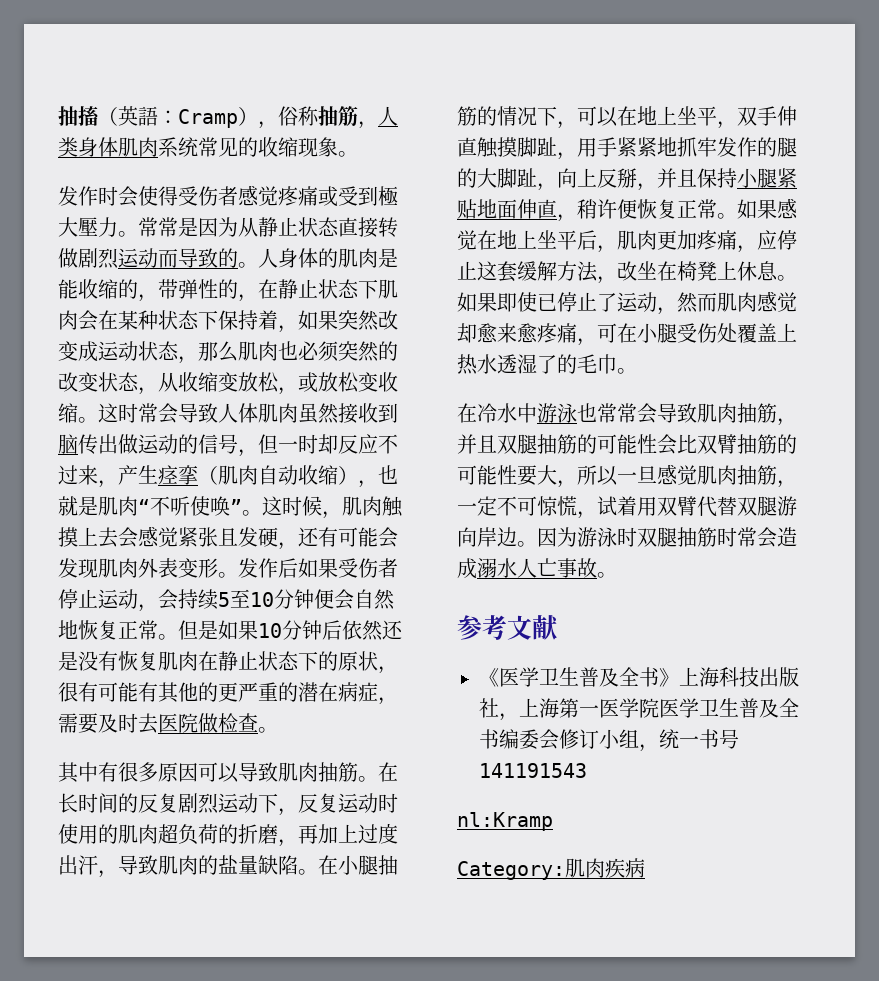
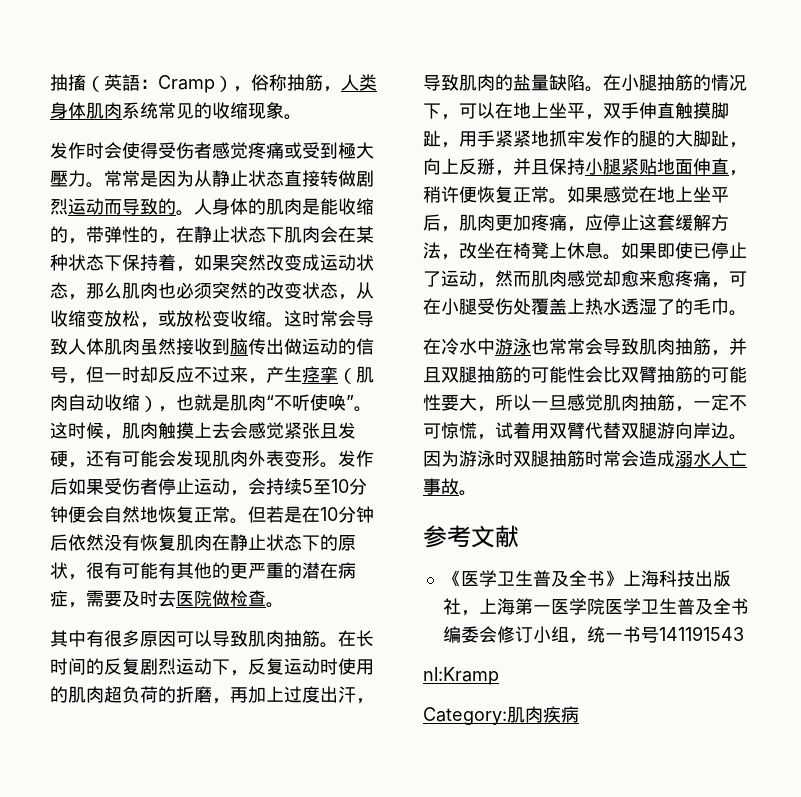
- 但是如果10分钟后依然还是没有恢复肌肉在静止状态下的原状，很有可能有其他的更严重的潜在病症，需要及时去医院做检查。
+ 但若是在10分钟后依然没有恢复肌肉在静止状态下的原状，很有可能有其他的更严重的潜在病症，需要及时去医院做检查。

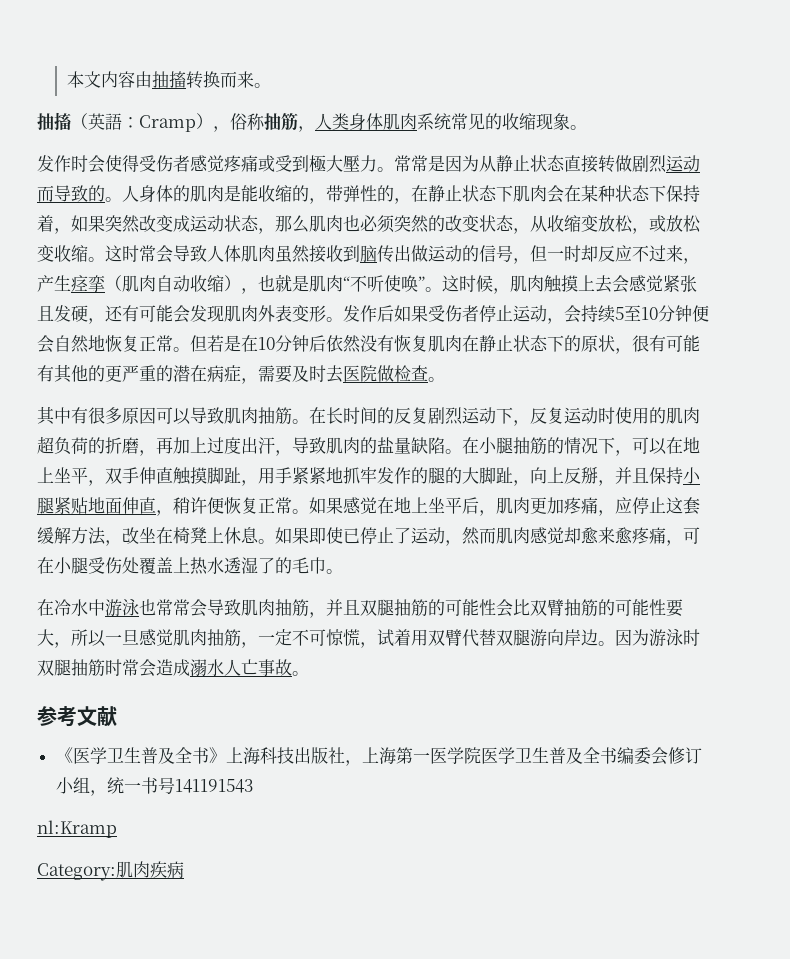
+ 本文内容由抽搐转换而来。

